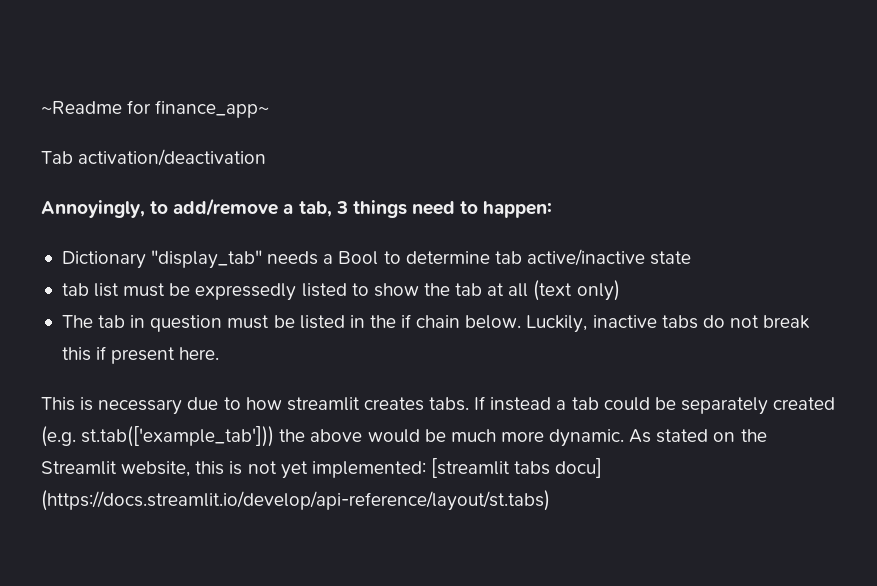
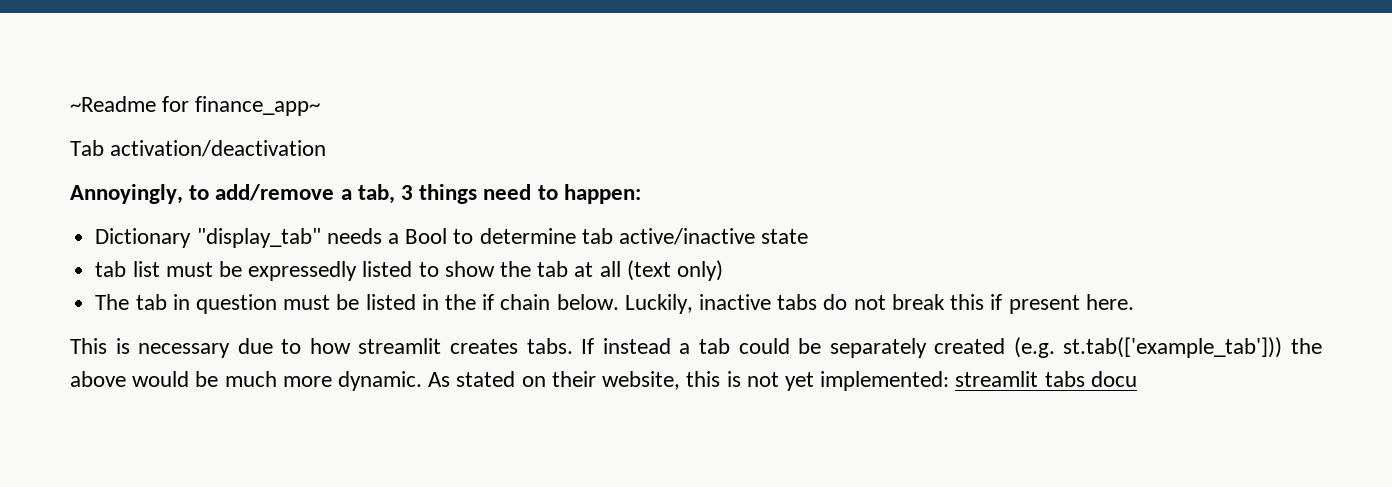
- As stated on the Streamlit website, this is not yet implemented: [streamlit tabs docu] (https://docs.streamlit.io/develop/api-reference/layout/st.tabs)
+ As stated on their website, this is not yet implemented: streamlit tabs docu

